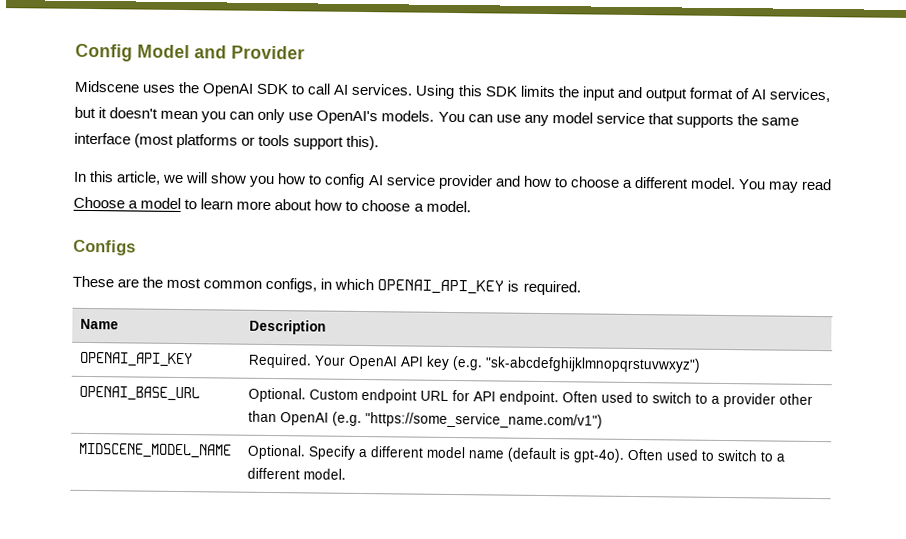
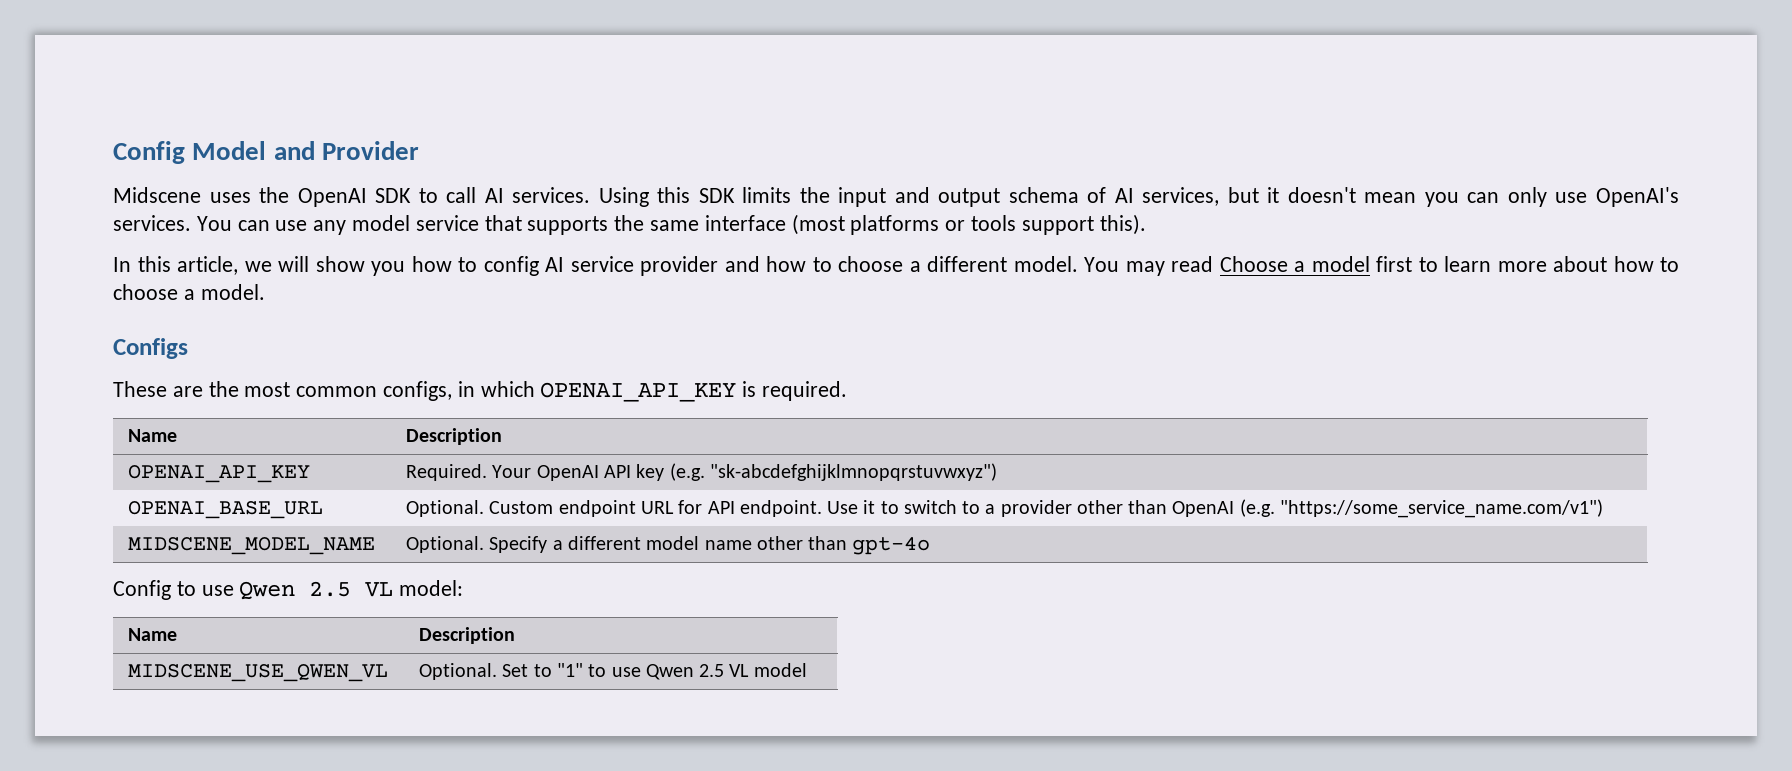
- Using this SDK limits the input and output format of AI services, but it doesn't mean you can only use OpenAI's models.
+ Using this SDK limits the input and output schema of AI services, but it doesn't mean you can only use OpenAI's services.
- You may read Choose a model to learn more about how to choose a model.
+ You may read Choose a model first to learn more about how to choose a model.
- OPENAI_BASE_URL | Optional. Custom endpoint URL for API endpoint. Often used to switch to a provider other than OpenAI (e.g. "https://some_service_name.com/v1")
+ OPENAI_BASE_URL | Optional. Custom endpoint URL for API endpoint. Use it to switch to a provider other than OpenAI (e.g. "https://some_service_name.com/v1")
- MIDSCENE_MODEL_NAME | Optional. Specify a different model name (default is gpt-4o). Often used to switch to a different model.
+ MIDSCENE_MODEL_NAME | Optional. Specify a different model name other than gpt-4o
+ Config to use Qwen 2.5 VL model:
+ Name | Description
+ MIDSCENE_USE_QWEN_VL | Optional. Set to "1" to use Qwen 2.5 VL model

